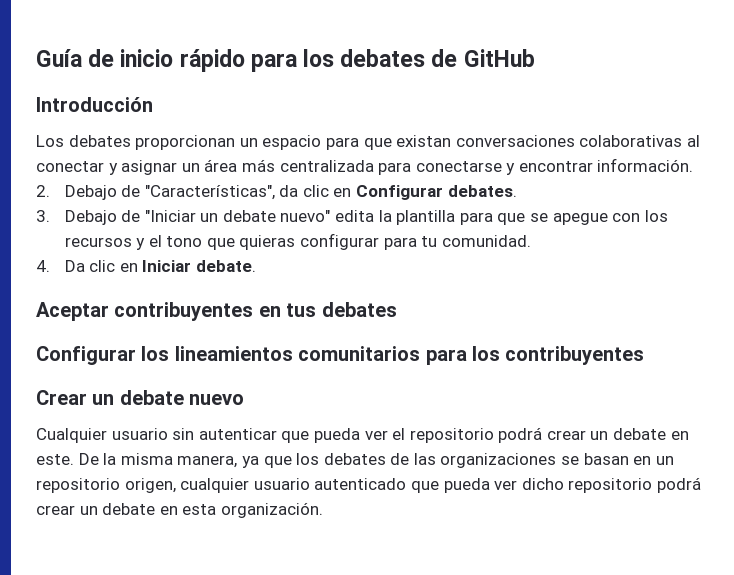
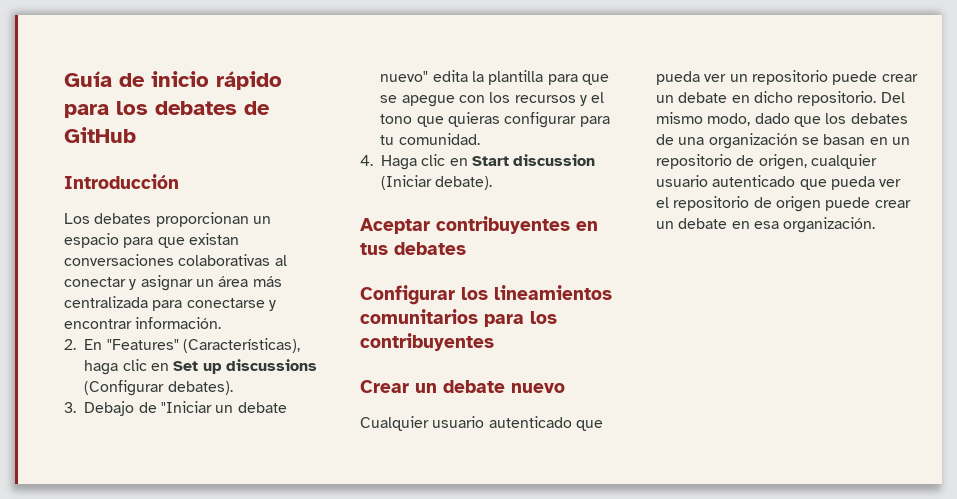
- 2. Debajo de "Características", da clic en Configurar debates.
+ 2. En "Features" (Características), haga clic en Set up discussions (Configurar debates).
- 4. Da clic en Iniciar debate.
+ 4. Haga clic en Start discussion (Iniciar debate).
- Cualquier usuario sin autenticar que pueda ver el repositorio podrá crear un debate en este. De la misma manera, ya que los debates de las organizaciones se basan en un repositorio origen, cualquier usuario autenticado que pueda ver dicho repositorio podrá crear un debate en esta organización.
+ Cualquier usuario autenticado que pueda ver un repositorio puede crear un debate en dicho repositorio. Del mismo modo, dado que los debates de una organización se basan en un repositorio de origen, cualquier usuario autenticado que pueda ver el repositorio de origen puede crear un debate en esa organización.

